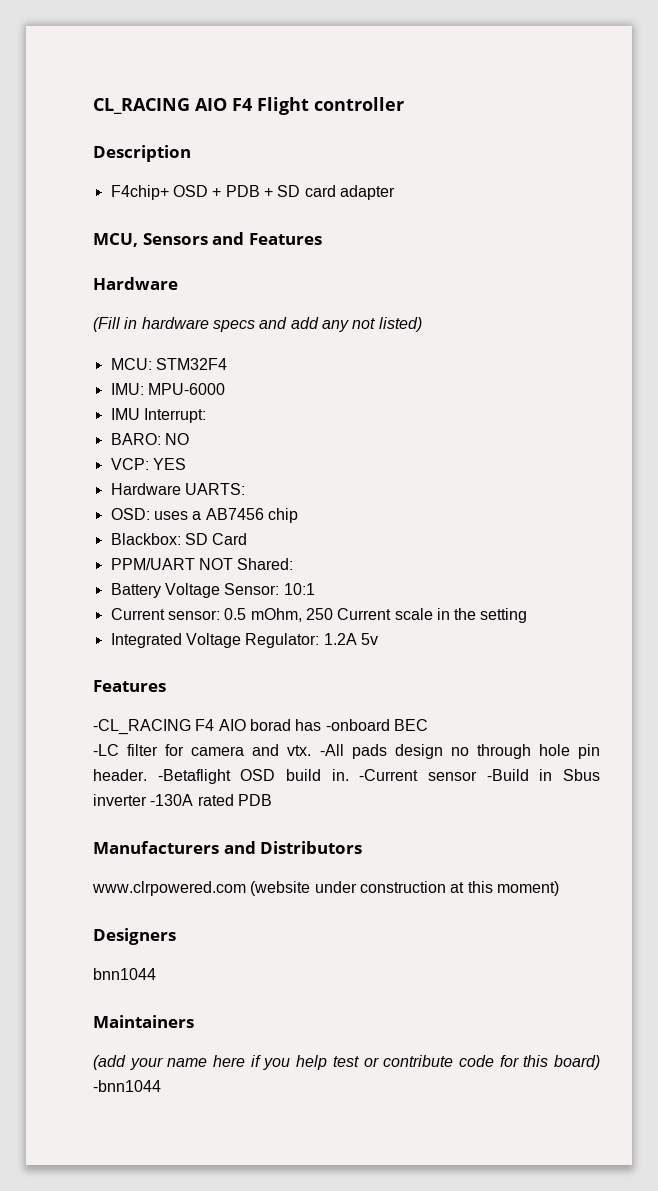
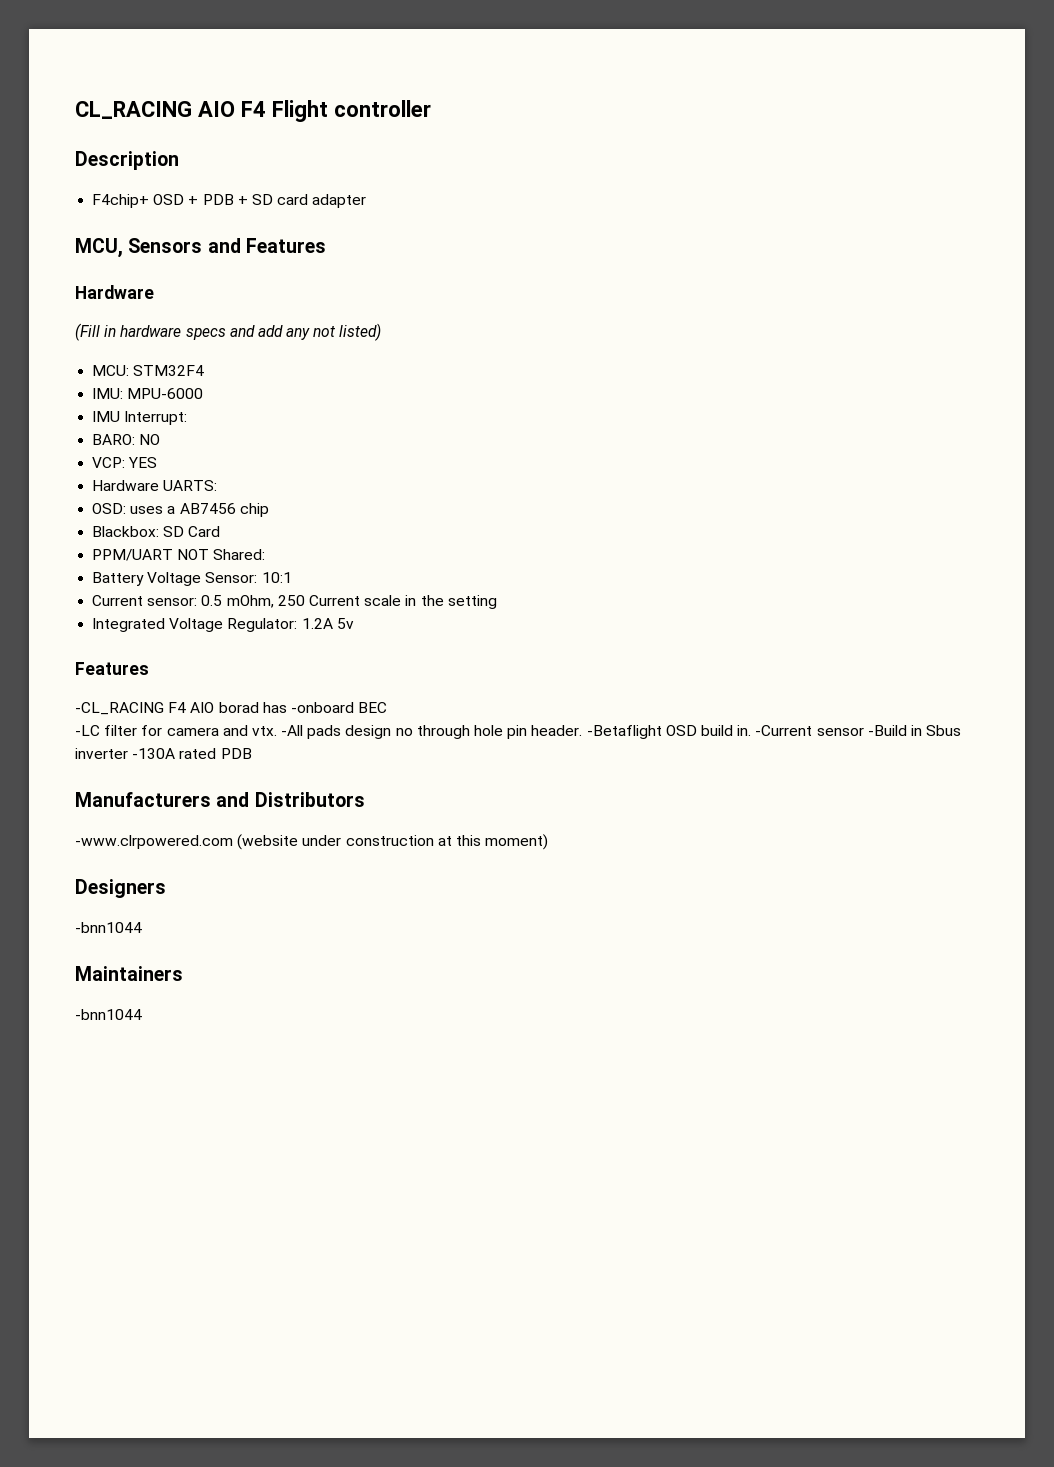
- www.clrpowered.com (website under construction at this moment)
+ -www.clrpowered.com (website under construction at this moment)
  Designers
- bnn1044
+ -bnn1044
  Maintainers
- (add your name here if you help test or contribute code for this board) -bnn1044
+ -bnn1044

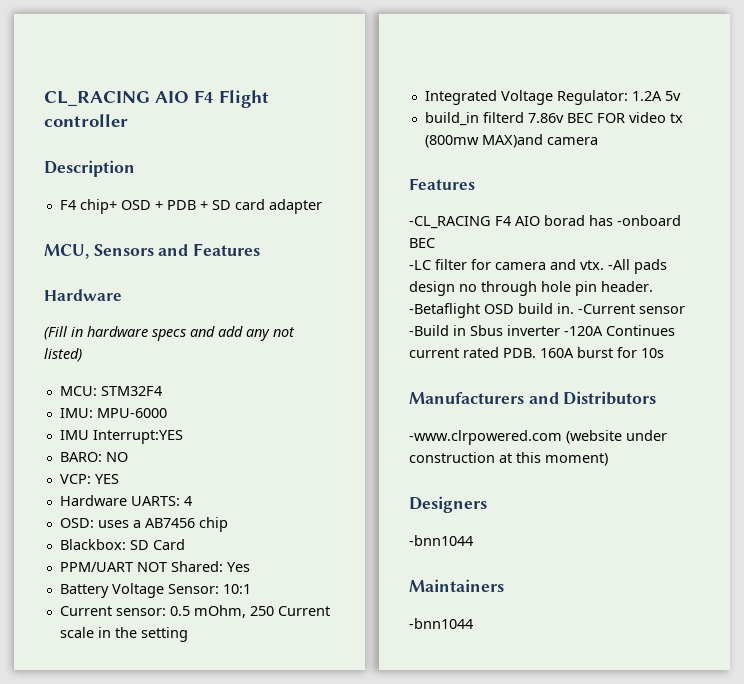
- F4chip+ OSD + PDB + SD card adapter
+ F4 chip+ OSD + PDB + SD card adapter
- IMU Interrupt:
+ IMU Interrupt:YES
- Hardware UARTS:
+ Hardware UARTS: 4
- PPM/UART NOT Shared:
+ PPM/UART NOT Shared: Yes
+ build_in filterd 7.86v BEC FOR video tx (800mw MAX)and camera
- -Current sensor -Build in Sbus inverter -130A rated PDB
+ -Current sensor -Build in Sbus inverter -120A Continues current rated PDB. 160A burst for 10s

